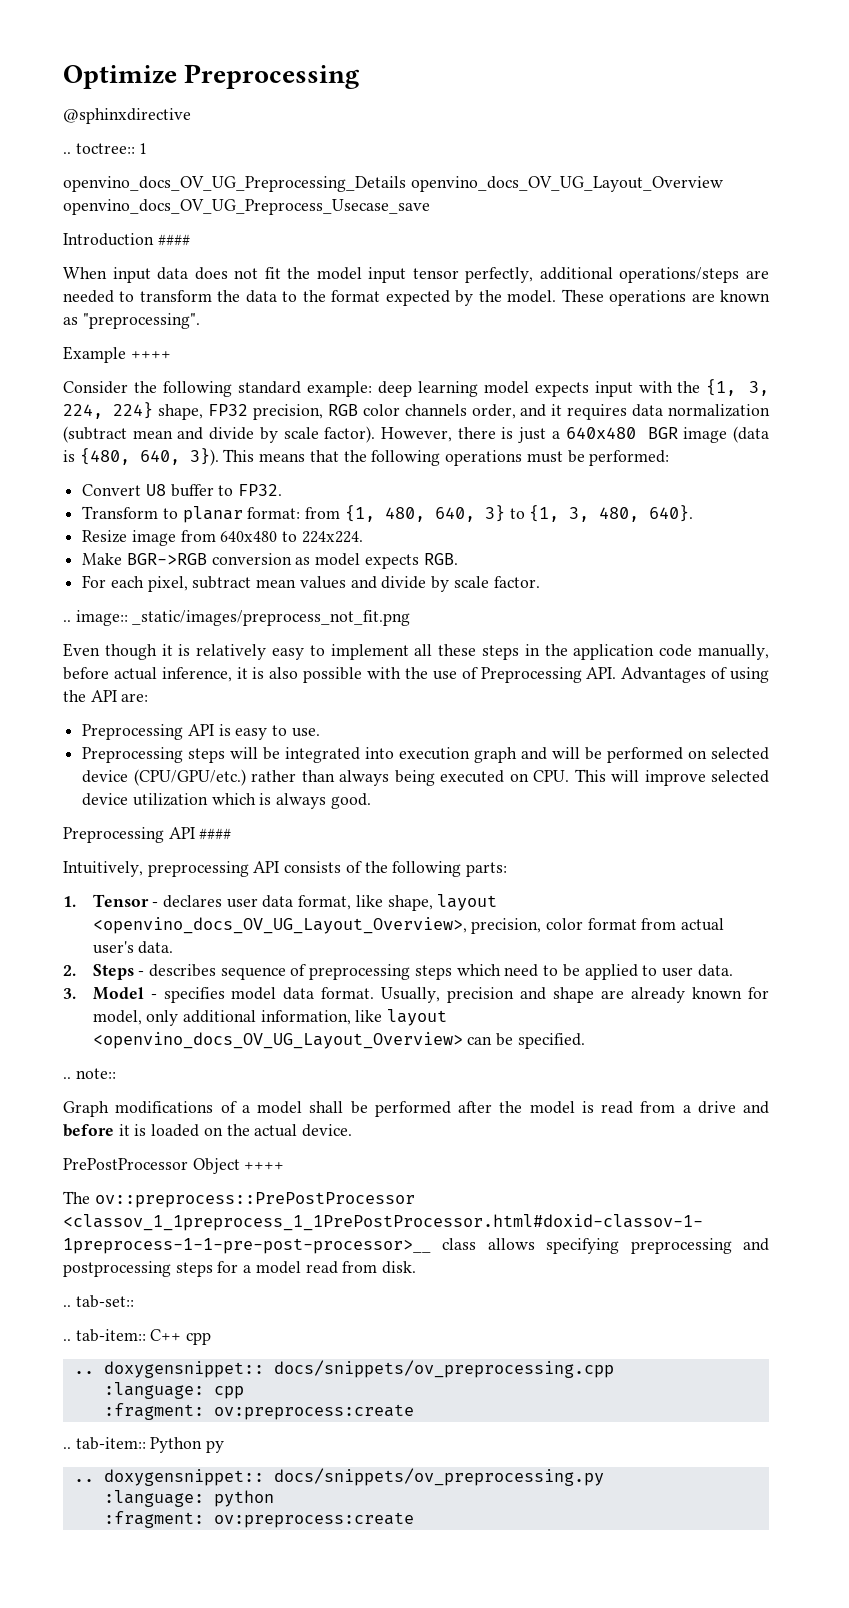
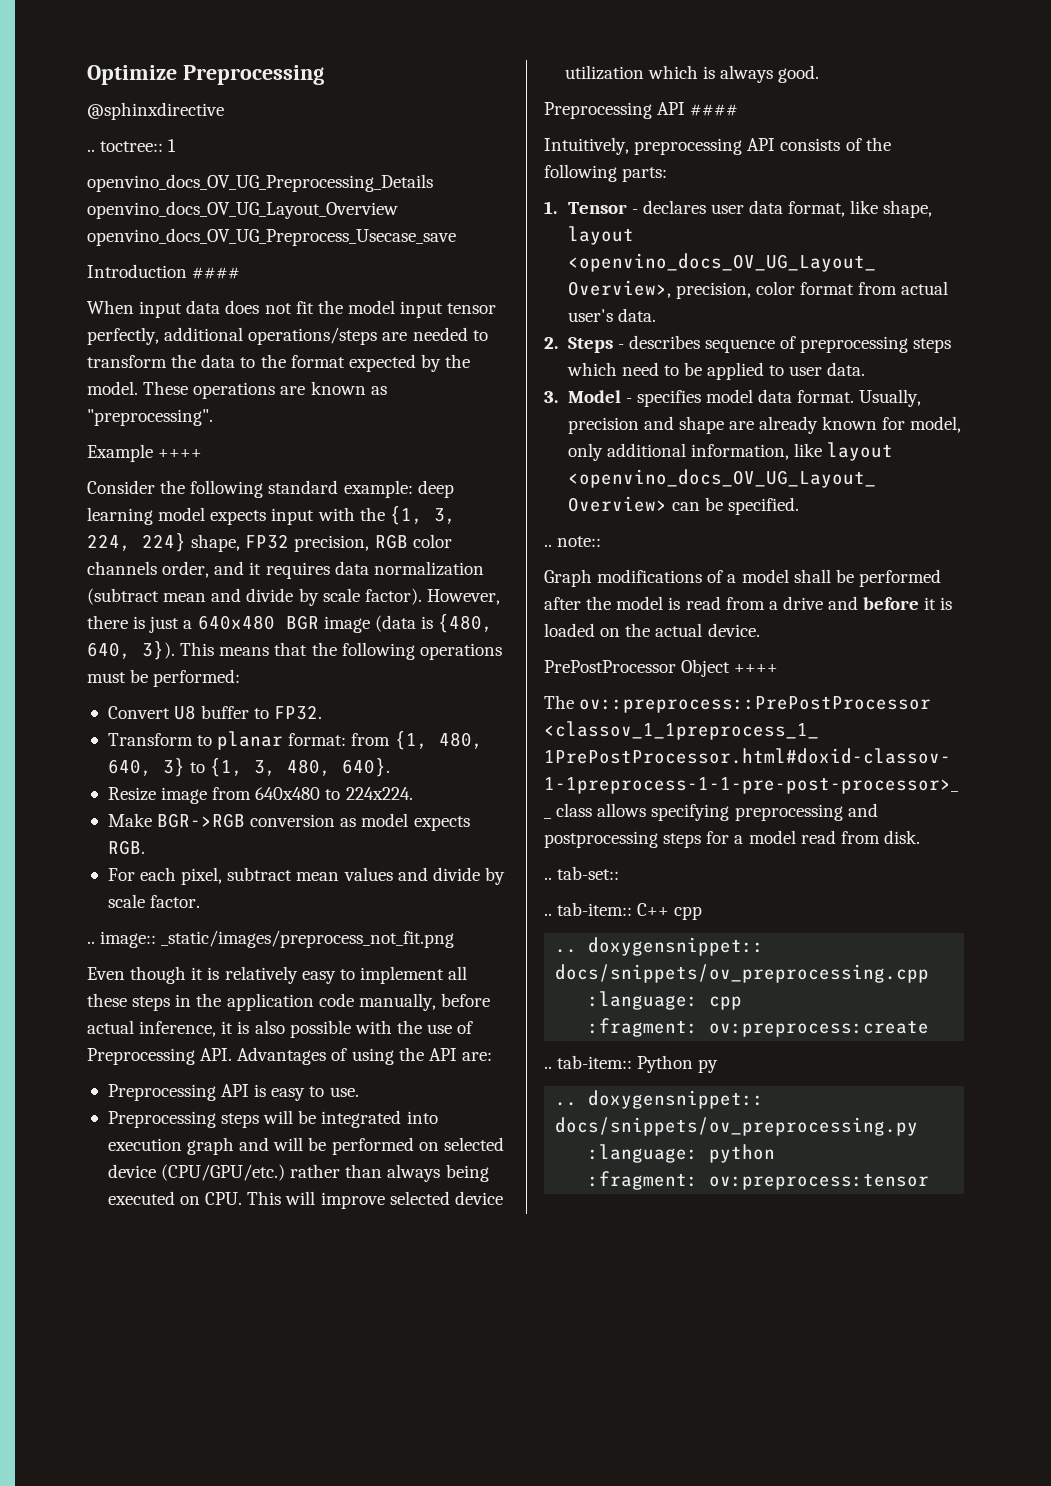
  :language: python
- :fragment: ov:preprocess:create
+ :fragment: ov:preprocess:tensor

